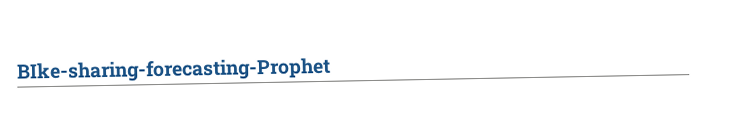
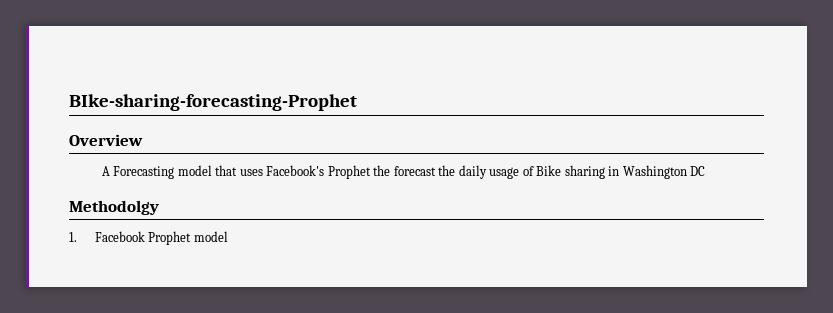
+ Overview
+ A Forecasting model that uses Facebook's Prophet the forecast the daily usage of Bike sharing in Washington DC
+ Methodolgy
+ 1. Facebook Prophet model

